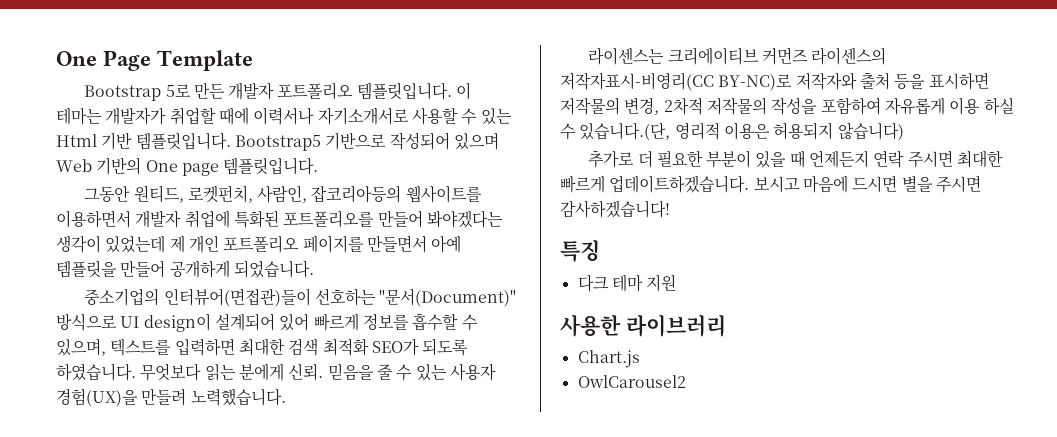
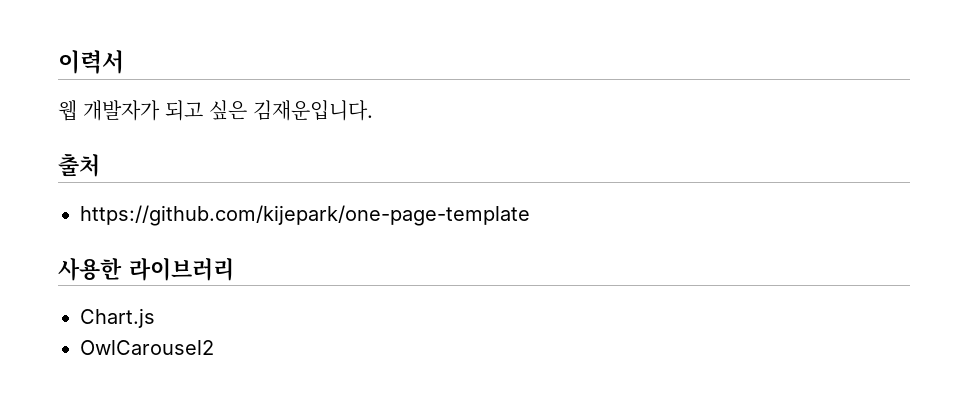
- One Page Template
- Bootstrap 5로 만든 개발자 포트폴리오 템플릿입니다. 이 테마는 개발자가 취업할 때에 이력서나 자기소개서로 사용할 수 있는 Html 기반 템플릿입니다. Bootstrap5 기반으로 작성되어 있으며 Web 기반의 One page 템플릿입니다.
- 그동안 원티드, 로켓펀치, 사람인, 잡코리아등의 웹사이트를 이용하면서 개발자 취업에 특화된 포트폴리오를 만들어 봐야겠다는 생각이 있었는데 제 개인 포트폴리오 페이지를 만들면서 아예 템플릿을 만들어 공개하게 되었습니다.
- 중소기업의 인터뷰어(면접관)들이 선호하는 "문서(Document)" 방식으로 UI design이 설계되어 있어 빠르게 정보를 흡수할 수 있으며, 텍스트를 입력하면 최대한 검색 최적화 SEO가 되도록 하였습니다. 무엇보다 읽는 분에게 신뢰. 믿음을 줄 수 있는 사용자 경험(UX)을 만들려 노력했습니다.
- 라이센스는 크리에이티브 커먼즈 라이센스의 저작자표시-비영리(CC BY-NC)로 저작자와 출처 등을 표시하면 저작물의 변경, 2차적 저작물의 작성을 포함하여 자유롭게 이용 하실 수 있습니다.(단, 영리적 이용은 허용되지 않습니다)
- 추가로 더 필요한 부분이 있을 때 언제든지 연락 주시면 최대한 빠르게 업데이트하겠습니다. 보시고 마음에 드시면 별을 주시면 감사하겠습니다!
- 특징
- 다크 테마 지원
+ 이력서
+ 웹 개발자가 되고 싶은 김재운입니다.
+ 출처
+ https://github.com/kijepark/one-page-template

